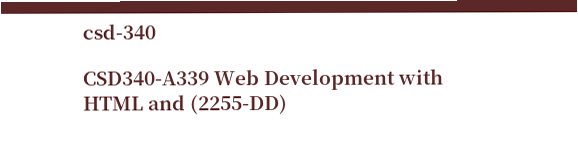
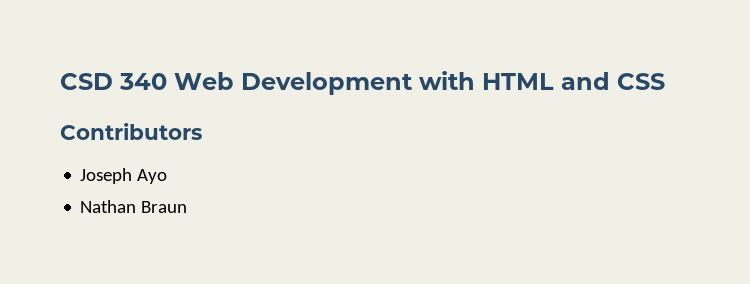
- csd-340
- CSD340-A339 Web Development with HTML and (2255-DD)
+ CSD 340 Web Development with HTML and CSS
+ Contributors
+ Joseph Ayo
+ Nathan Braun

